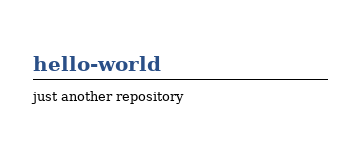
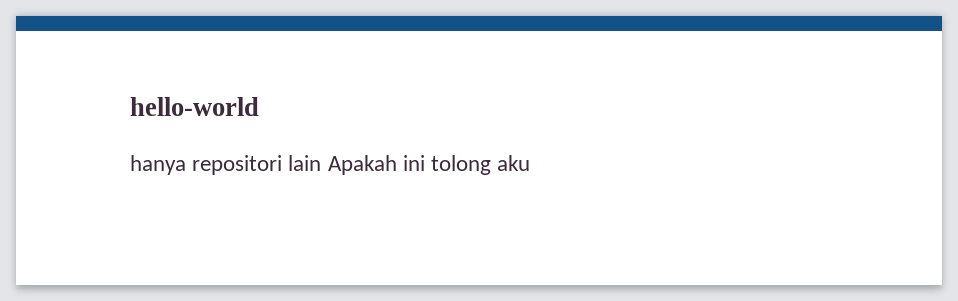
- just another repository
+ hanya repositori lain Apakah ini tolong aku

